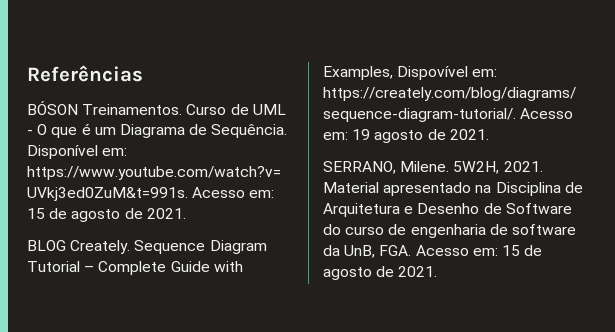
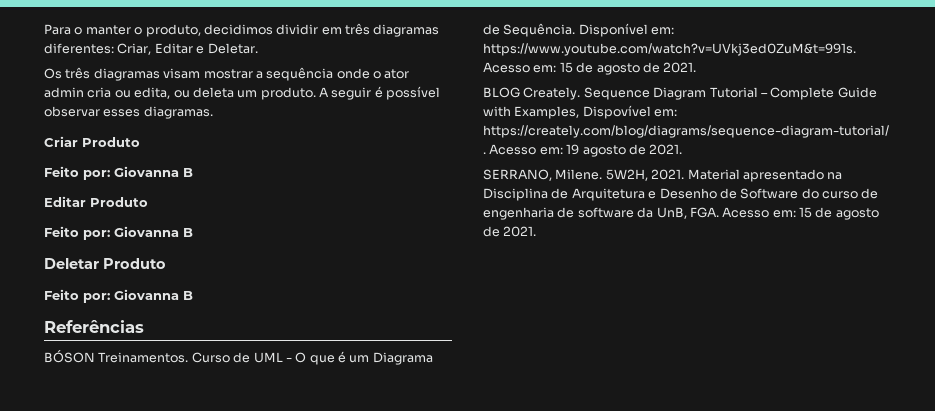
+ Para o manter o produto, decidimos dividir em três diagramas diferentes: Criar, Editar e Deletar.
+ Os três diagramas visam mostrar a sequência onde o ator admin cria ou edita, ou deleta um produto. A seguir é possível observar esses diagramas.
+ Criar Produto
+ Feito por: Giovanna B
+ Editar Produto
+ Feito por: Giovanna B
+ Deletar Produto
+ Feito por: Giovanna B

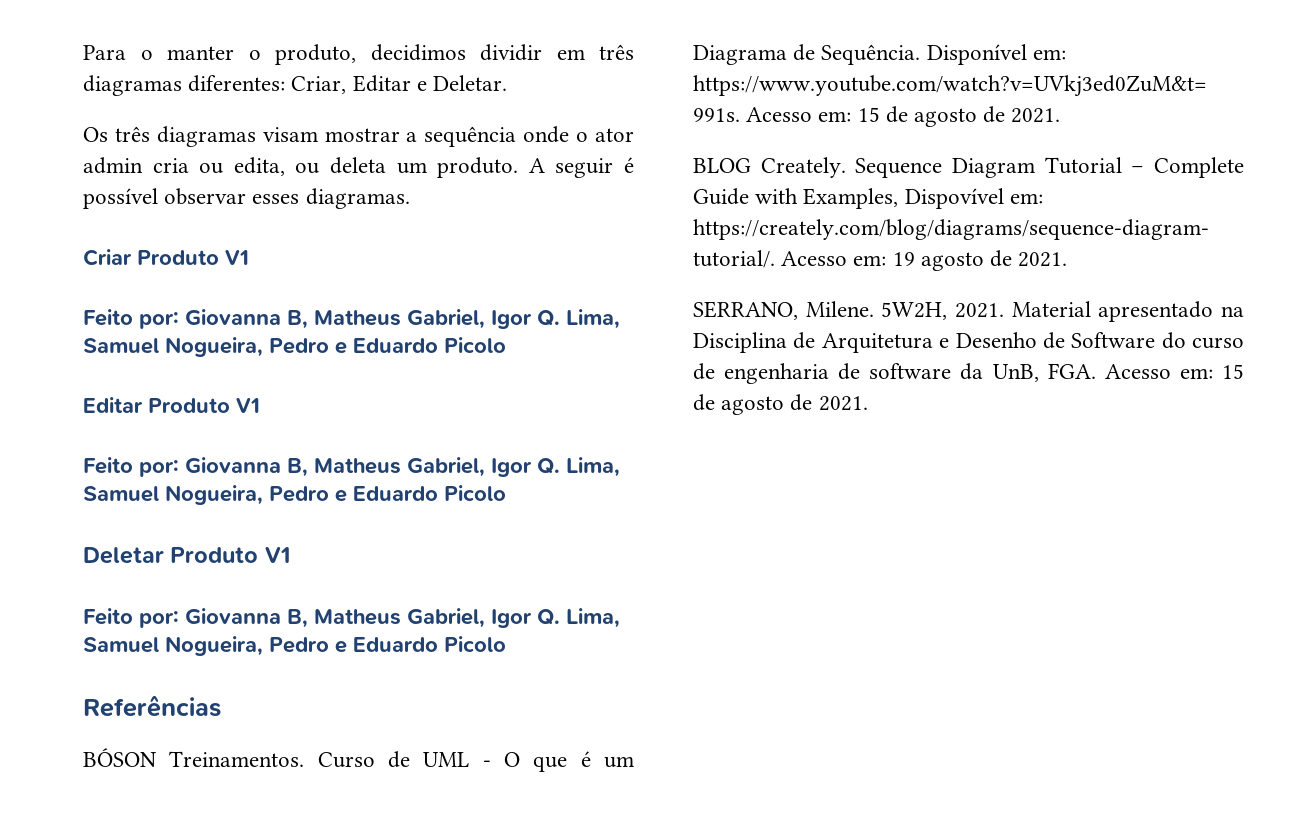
- Criar Produto
- Feito por: Giovanna B
+ Criar Produto V1
+ Feito por: Giovanna B, Matheus Gabriel, Igor Q. Lima, Samuel Nogueira, Pedro e Eduardo Picolo
- Editar Produto
- Feito por: Giovanna B
+ Editar Produto V1
+ Feito por: Giovanna B, Matheus Gabriel, Igor Q. Lima, Samuel Nogueira, Pedro e Eduardo Picolo
- Deletar Produto
- Feito por: Giovanna B
+ Deletar Produto V1
+ Feito por: Giovanna B, Matheus Gabriel, Igor Q. Lima, Samuel Nogueira, Pedro e Eduardo Picolo

